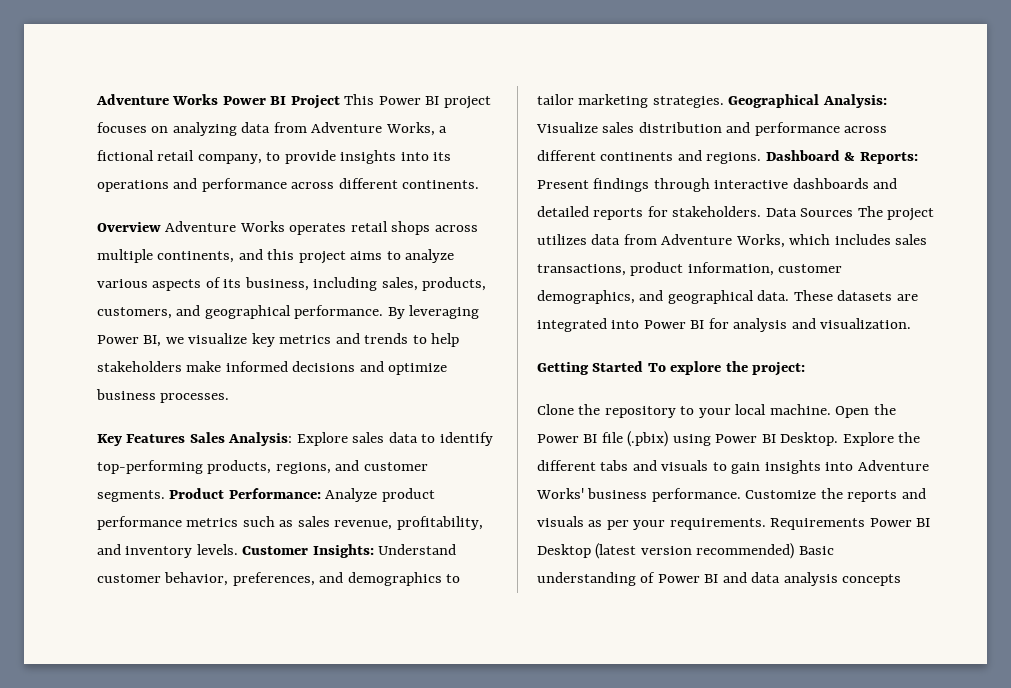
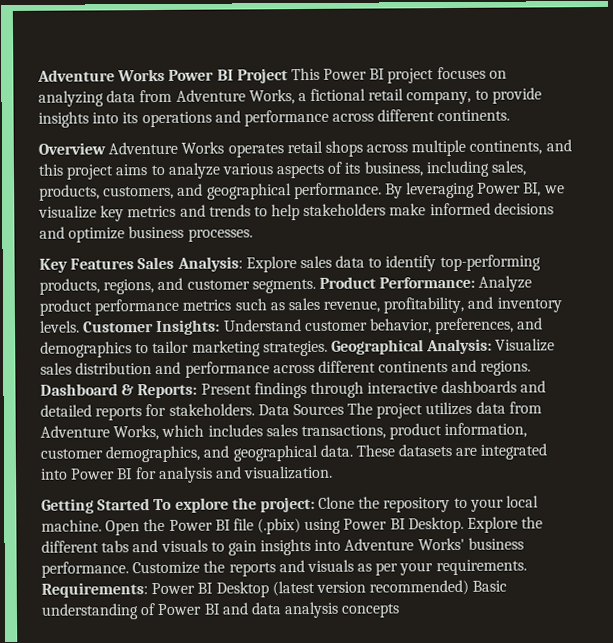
- Getting Started To explore the project:
- Clone the repository to your local machine.
+ Getting Started To explore the project: Clone the repository to your local machine.
- Requirements Power BI Desktop (latest version recommended) Basic understanding of Power BI and data analysis concepts
+ Requirements: Power BI Desktop (latest version recommended) Basic understanding of Power BI and data analysis concepts

